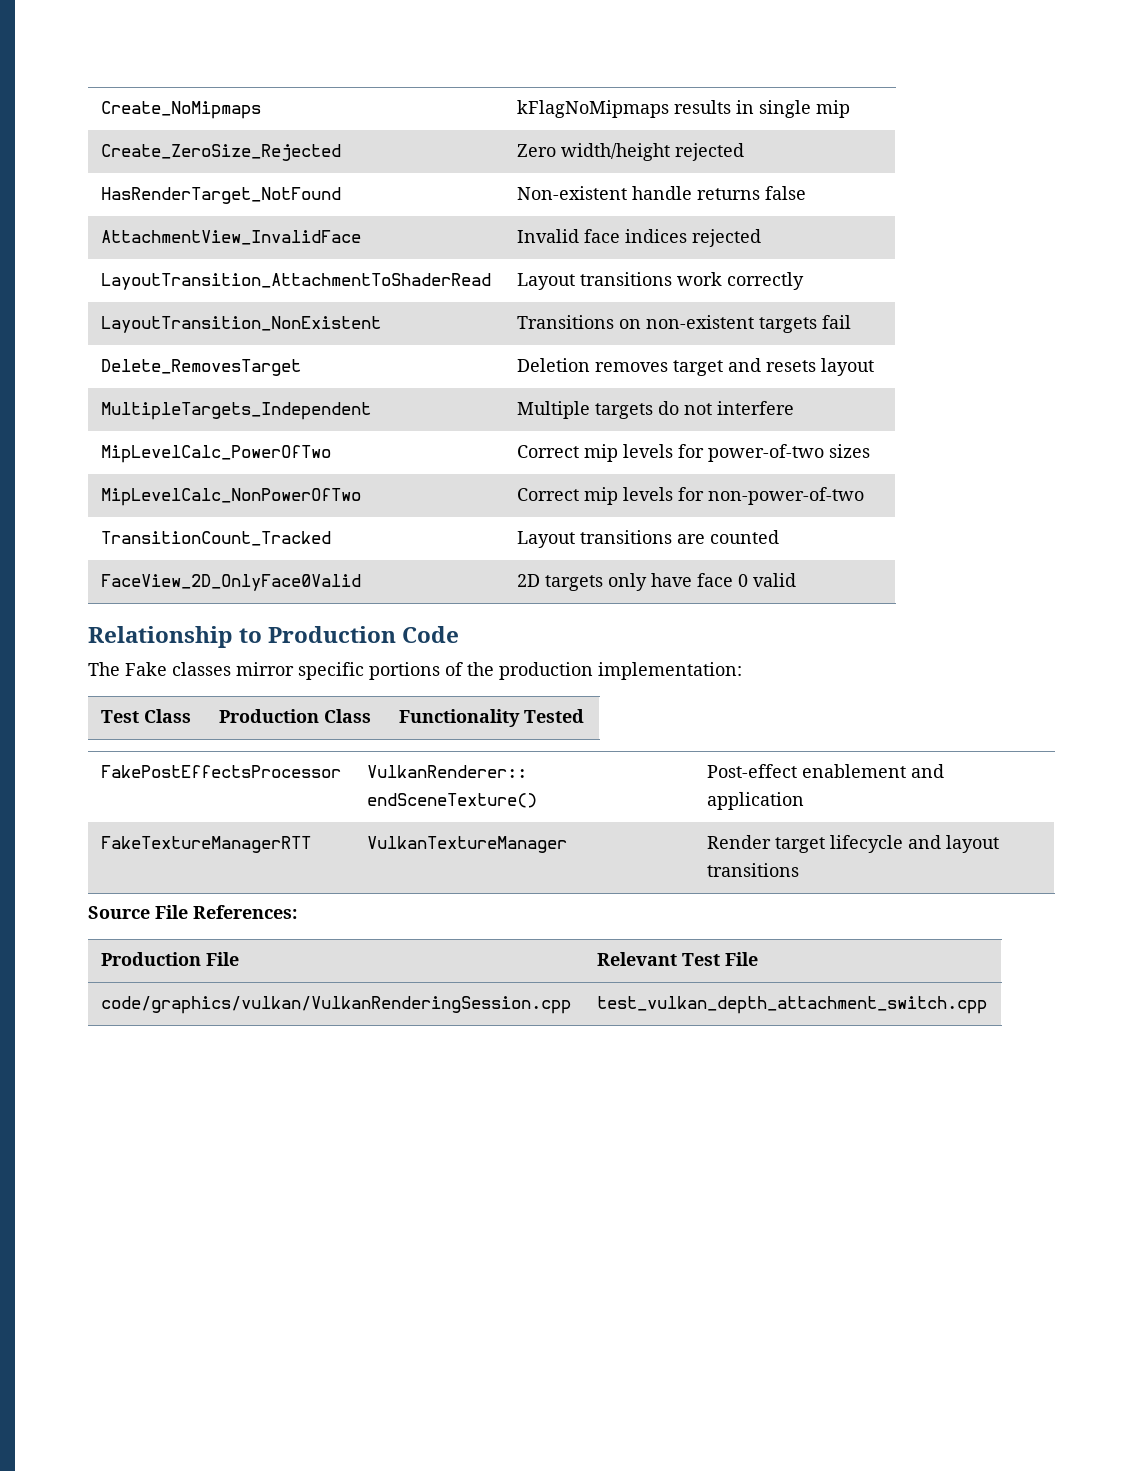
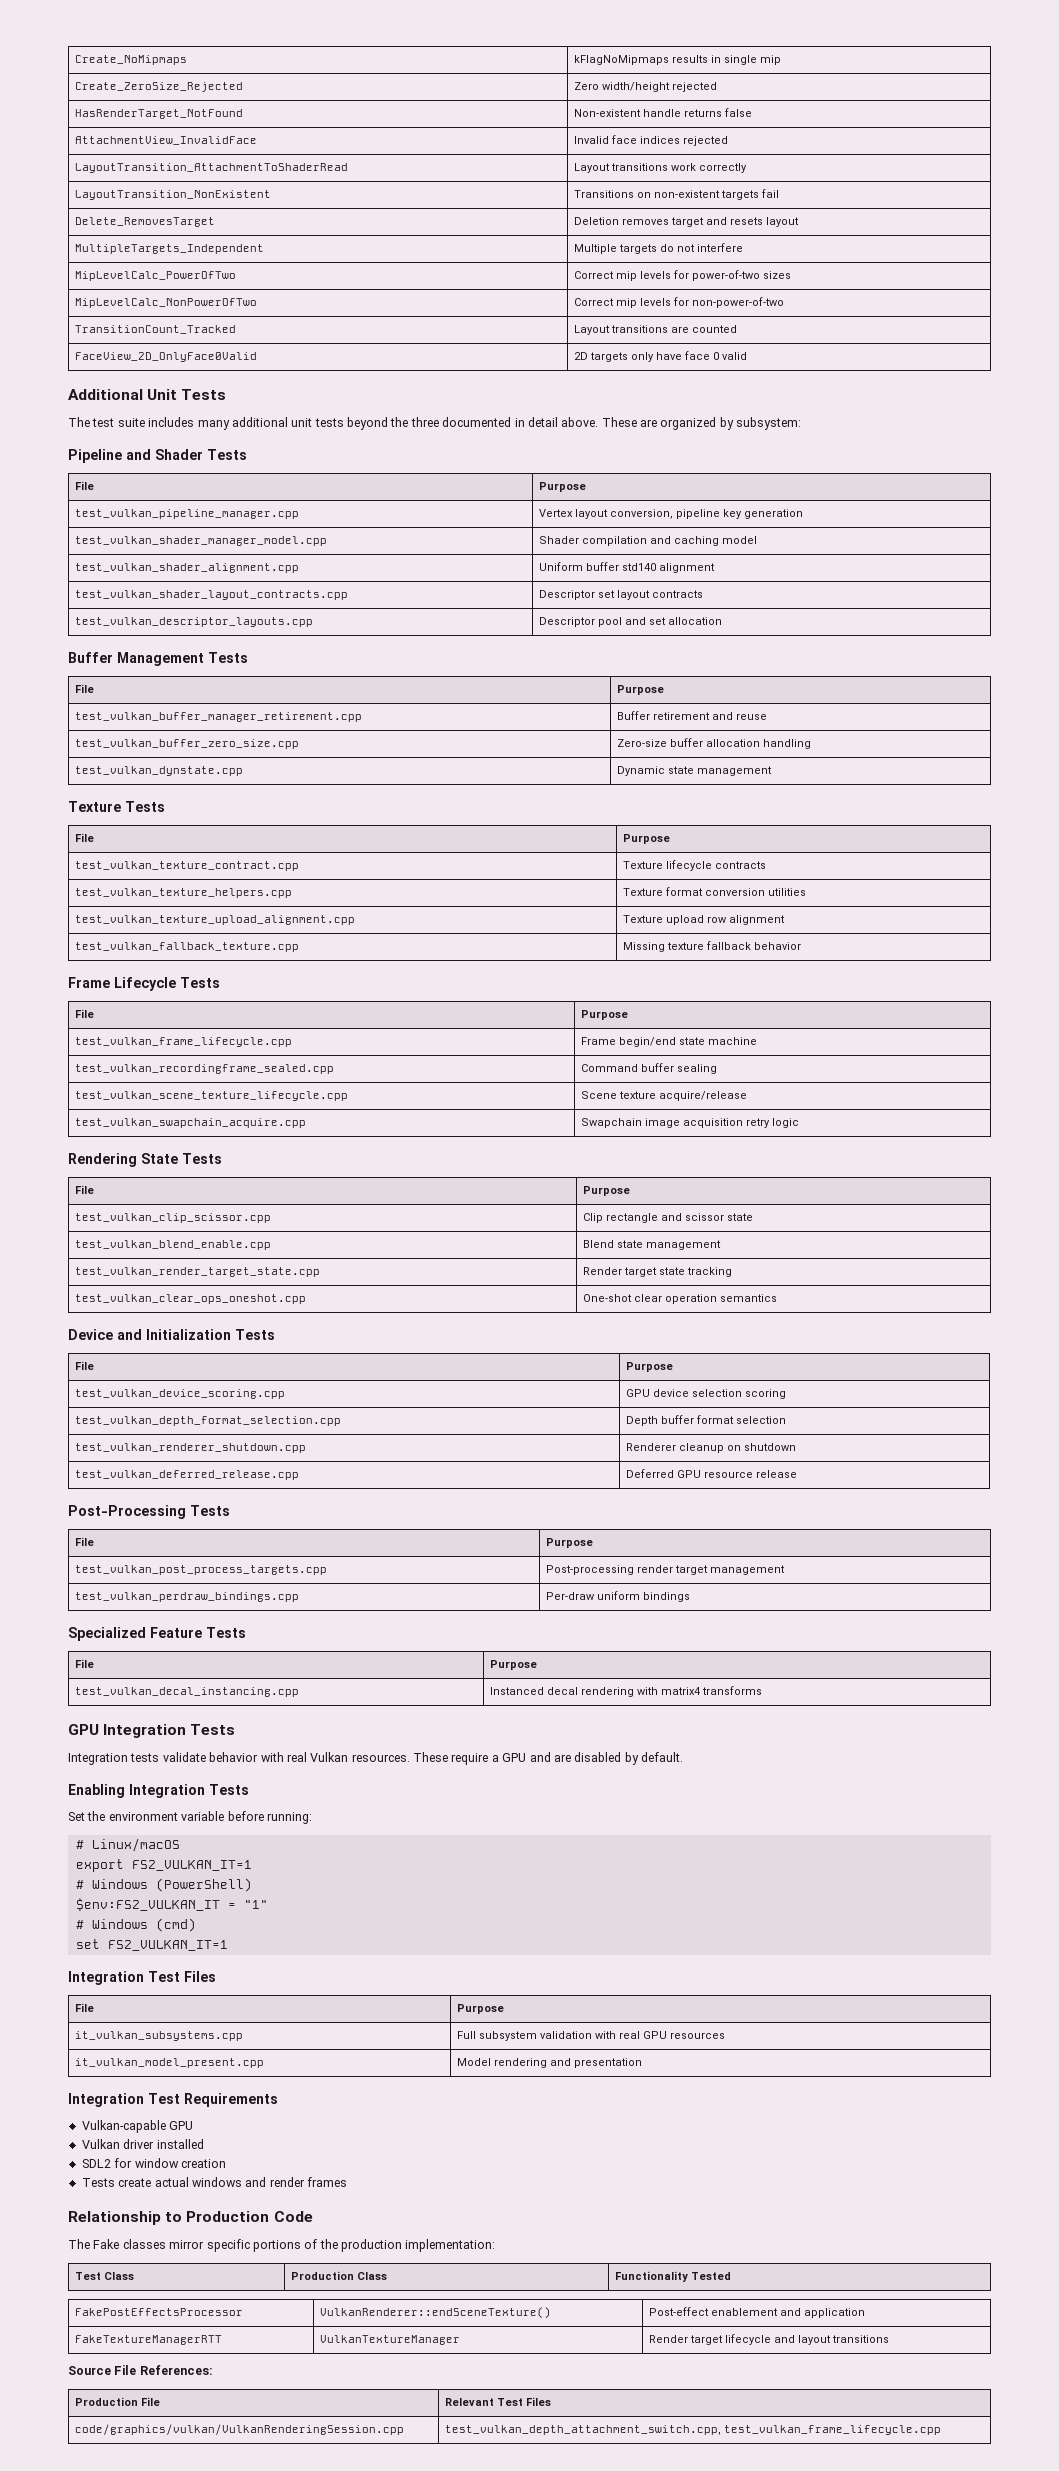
+ Additional Unit Tests
+ The test suite includes many additional unit tests beyond the three documented in detail above. These are organized by subsystem:
+ Pipeline and Shader Tests
+ File | Purpose
+ test_vulkan_pipeline_manager.cpp | Vertex layout conversion, pipeline key generation
+ test_vulkan_shader_manager_model.cpp | Shader compilation and caching model
+ test_vulkan_shader_alignment.cpp | Uniform buffer std140 alignment
+ test_vulkan_shader_layout_contracts.cpp | Descriptor set layout contracts
+ test_vulkan_descriptor_layouts.cpp | Descriptor pool and set allocation
+ Buffer Management Tests
+ File | Purpose
+ test_vulkan_buffer_manager_retirement.cpp | Buffer retirement and reuse
+ test_vulkan_buffer_zero_size.cpp | Zero-size buffer allocation handling
+ test_vulkan_dynstate.cpp | Dynamic state management
+ Texture Tests
+ File | Purpose
+ test_vulkan_texture_contract.cpp | Texture lifecycle contracts
+ test_vulkan_texture_helpers.cpp | Texture format conversion utilities
+ test_vulkan_texture_upload_alignment.cpp | Texture upload row alignment
+ test_vulkan_fallback_texture.cpp | Missing texture fallback behavior
+ Frame Lifecycle Tests
+ File | Purpose
+ test_vulkan_frame_lifecycle.cpp | Frame begin/end state machine
+ test_vulkan_recordingframe_sealed.cpp | Command buffer sealing
+ test_vulkan_scene_texture_lifecycle.cpp | Scene texture acquire/release
+ test_vulkan_swapchain_acquire.cpp | Swapchain image acquisition retry logic
+ Rendering State Tests
+ File | Purpose
+ test_vulkan_clip_scissor.cpp | Clip rectangle and scissor state
+ test_vulkan_blend_enable.cpp | Blend state management
+ test_vulkan_render_target_state.cpp | Render target state tracking
+ test_vulkan_clear_ops_oneshot.cpp | One-shot clear operation semantics
+ Device and Initialization Tests
+ File | Purpose
+ test_vulkan_device_scoring.cpp | GPU device selection scoring
+ test_vulkan_depth_format_selection.cpp | Depth buffer format selection
+ test_vulkan_renderer_shutdown.cpp | Renderer cleanup on shutdown
+ test_vulkan_deferred_release.cpp | Deferred GPU resource release
+ Post-Processing Tests
+ File | Purpose
+ test_vulkan_post_process_targets.cpp | Post-processing render target management
+ test_vulkan_perdraw_bindings.cpp | Per-draw uniform bindings
+ Specialized Feature Tests
+ File | Purpose
+ test_vulkan_decal_instancing.cpp | Instanced decal rendering with matrix4 transforms
+ GPU Integration Tests
+ Integration tests validate behavior with real Vulkan resources. These require a GPU and are disabled by default.
+ Enabling Integration Tests
+ Set the environment variable before running:
+ # Linux/macOS
+ export FS2_VULKAN_IT=1
+ # Windows (PowerShell)
+ $env:FS2_VULKAN_IT = "1"
+ # Windows (cmd)
+ set FS2_VULKAN_IT=1
+ Integration Test Files
+ File | Purpose
+ it_vulkan_subsystems.cpp | Full subsystem validation with real GPU resources
+ it_vulkan_model_present.cpp | Model rendering and presentation
+ Integration Test Requirements
+ Vulkan-capable GPU
+ Vulkan driver installed
+ SDL2 for window creation
+ Tests create actual windows and render frames
- Production File | Relevant Test File
+ Production File | Relevant Test Files
- code/graphics/vulkan/VulkanRenderingSession.cpp | test_vulkan_depth_attachment_switch.cpp
+ code/graphics/vulkan/VulkanRenderingSession.cpp | test_vulkan_depth_attachment_switch.cpp, test_vulkan_frame_lifecycle.cpp

